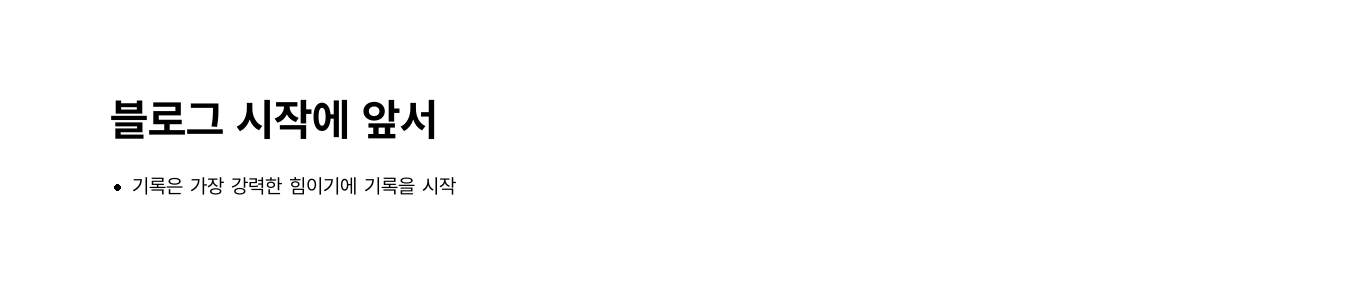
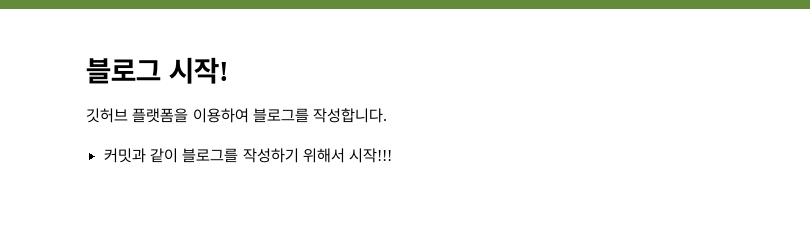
- 블로그 시작에 앞서
- 기록은 가장 강력한 힘이기에 기록을 시작
+ 블로그 시작!
+ 깃허브 플랫폼을 이용하여 블로그를 작성합니다.
+ 커밋과 같이 블로그를 작성하기 위해서 시작!!!

